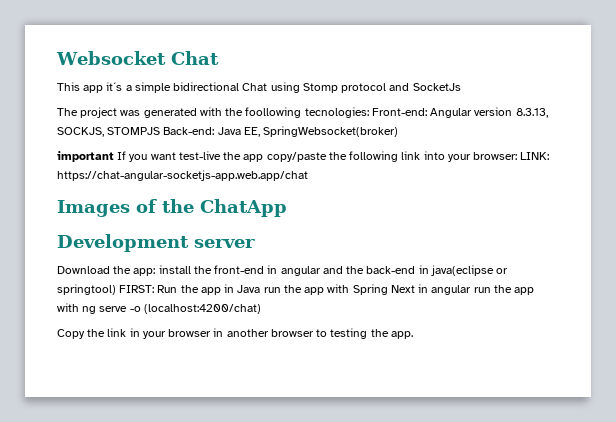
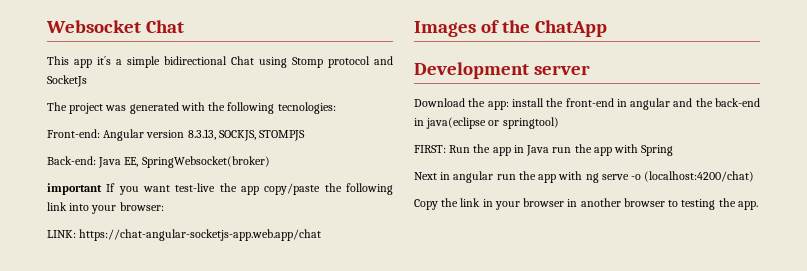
- The project was generated with the foollowing tecnologies: Front-end: Angular version 8.3.13, SOCKJS, STOMPJS Back-end: Java EE, SpringWebsocket(broker)
+ The project was generated with the following tecnologies:
+ Front-end: Angular version 8.3.13, SOCKJS, STOMPJS
+ Back-end: Java EE, SpringWebsocket(broker)
- important If you want test-live the app copy/paste the following link into your browser: LINK: https://chat-angular-socketjs-app.web.app/chat
+ important If you want test-live the app copy/paste the following link into your browser:
+ LINK: https://chat-angular-socketjs-app.web.app/chat
- Download the app: install the front-end in angular and the back-end in java(eclipse or springtool) FIRST: Run the app in Java run the app with Spring Next in angular run the app with ng serve -o (localhost:4200/chat)
+ Download the app: install the front-end in angular and the back-end in java(eclipse or springtool)
+ FIRST: Run the app in Java run the app with Spring
+ Next in angular run the app with ng serve -o (localhost:4200/chat)

